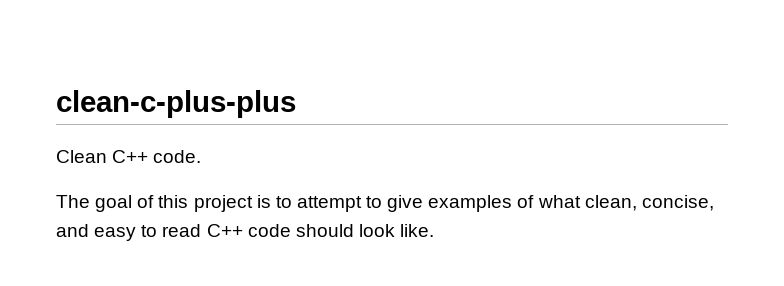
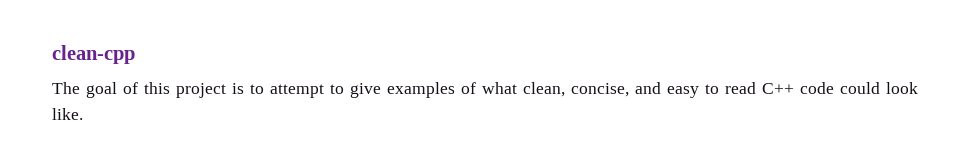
- clean-c-plus-plus
- Clean C++ code.
+ clean-cpp
- The goal of this project is to attempt to give examples of what clean, concise, and easy to read C++ code should look like.
+ The goal of this project is to attempt to give examples of what clean, concise, and easy to read C++ code could look like.

